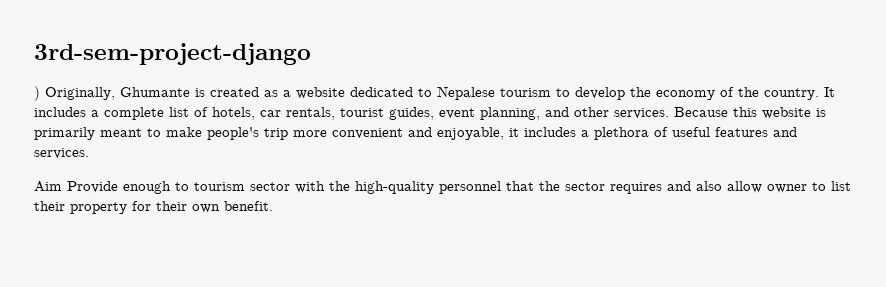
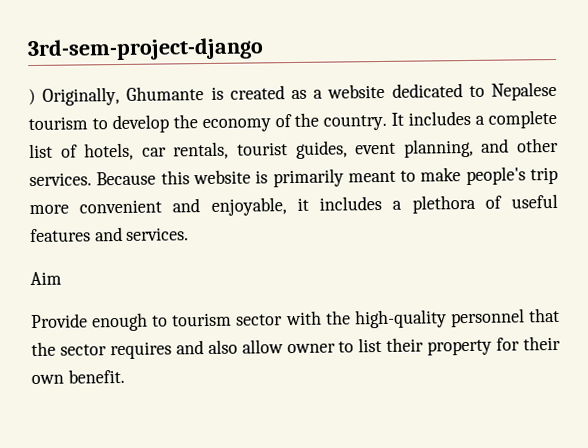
- Aim Provide enough to tourism sector with the high-quality personnel that the sector requires and also allow owner to list their property for their own benefit.
+ Aim
+ Provide enough to tourism sector with the high-quality personnel that the sector requires and also allow owner to list their property for their own benefit.

